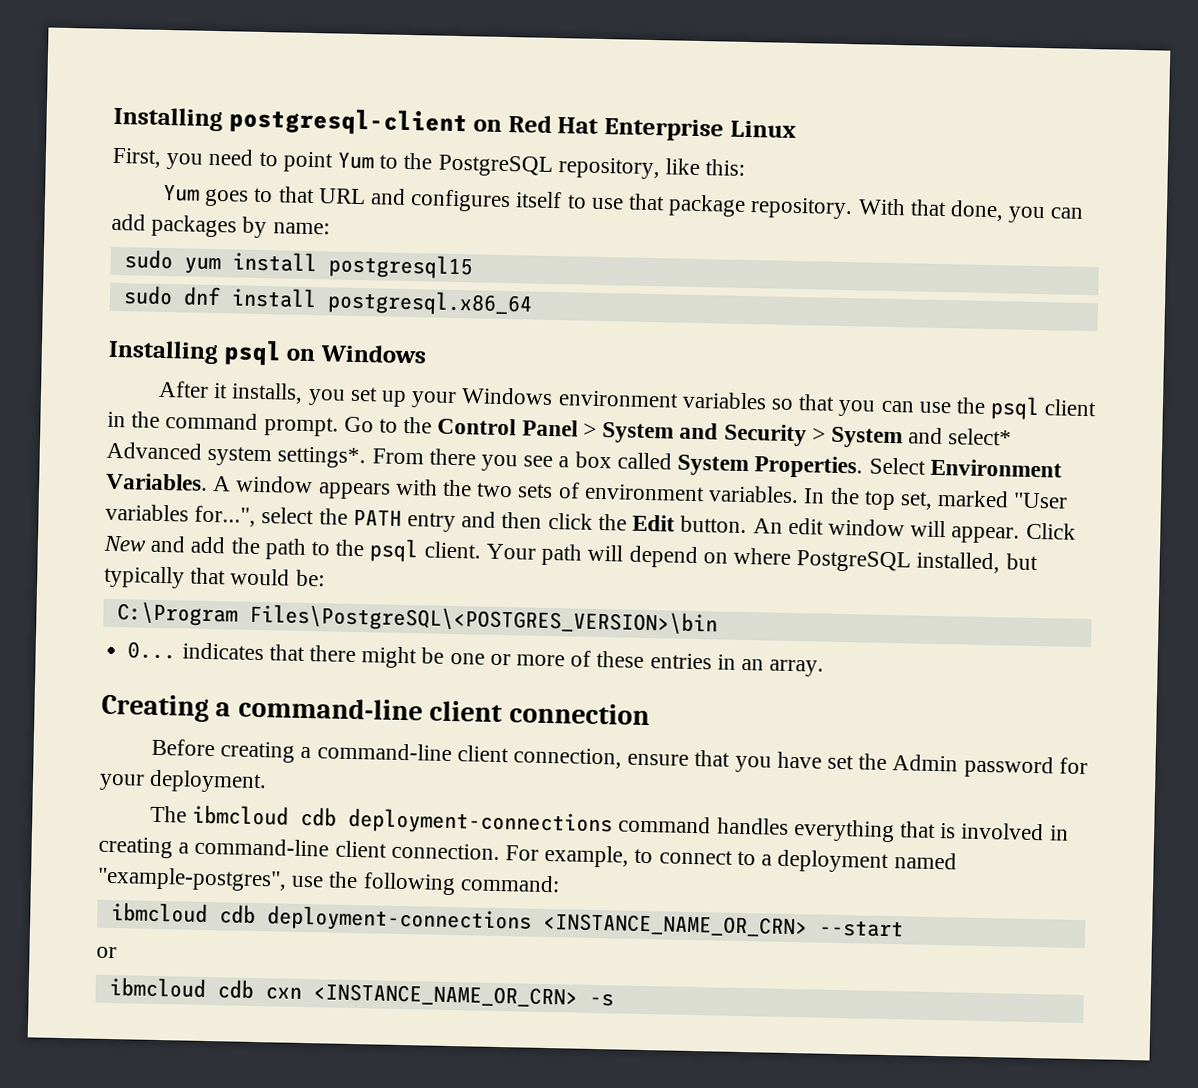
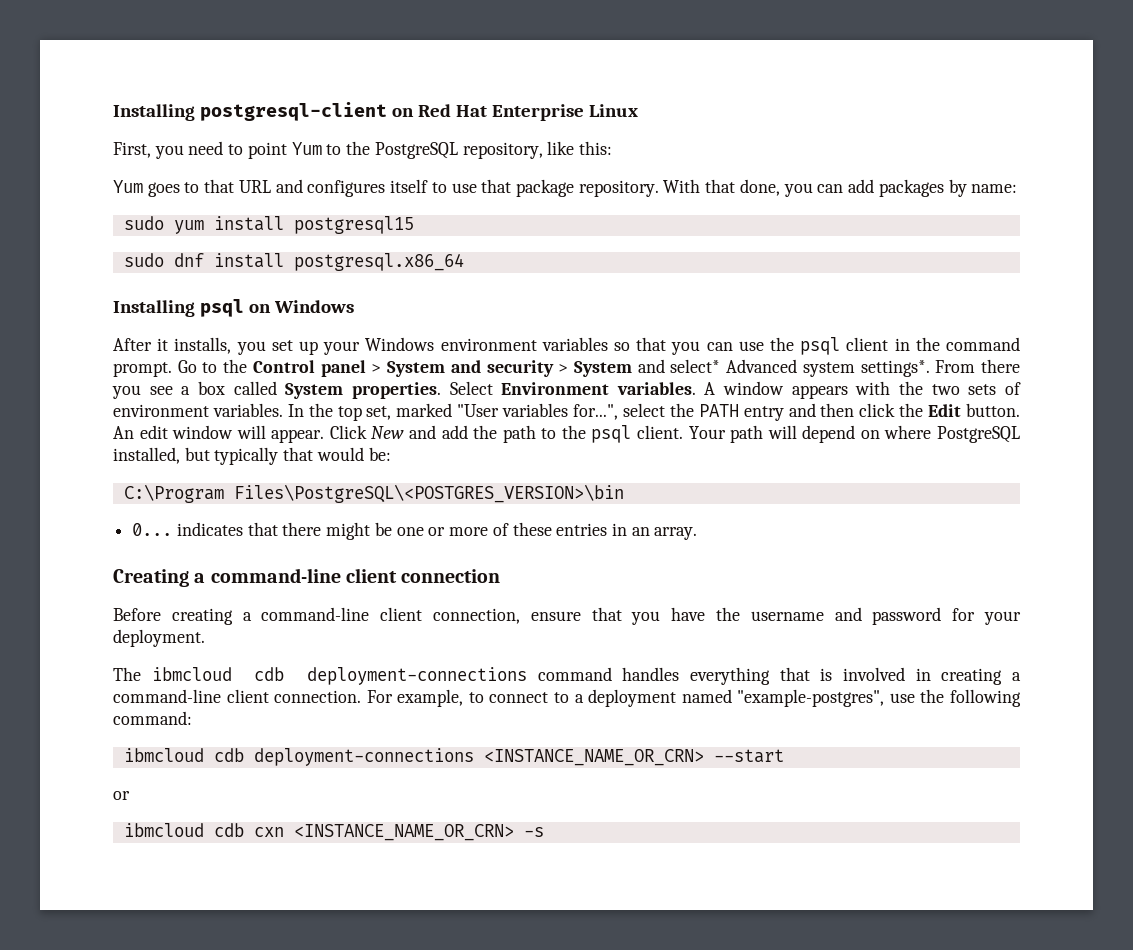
- Go to the Control Panel > System and Security > System and select* Advanced system settings*.
+ Go to the Control panel > System and security > System and select* Advanced system settings*.
- From there you see a box called System Properties.
+ From there you see a box called System properties.
- Select Environment Variables.
+ Select Environment variables.
- Before creating a command-line client connection, ensure that you have set the Admin password for your deployment.
+ Before creating a command-line client connection, ensure that you have the username and password for your deployment.

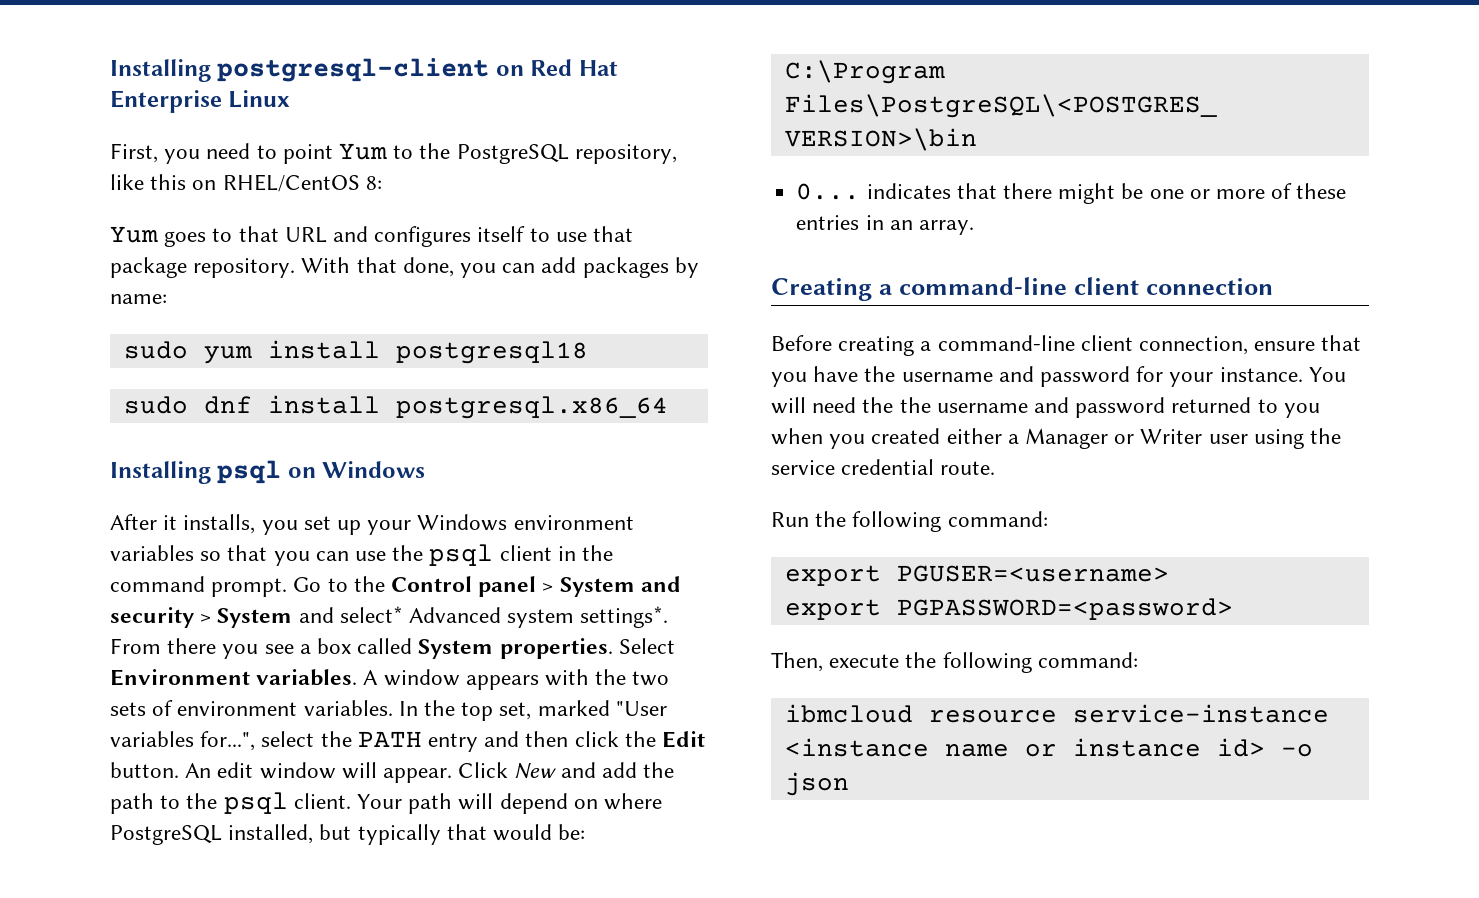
- First, you need to point Yum to the PostgreSQL repository, like this:
+ First, you need to point Yum to the PostgreSQL repository, like this on RHEL/CentOS 8:
- sudo yum install postgresql15
+ sudo yum install postgresql18
- Before creating a command-line client connection, ensure that you have the username and password for your deployment.
- The ibmcloud cdb deployment-connections command handles everything that is involved in creating a command-line client connection. For example, to connect to a deployment named "example-postgres", use the following command:
- ibmcloud cdb deployment-connections <INSTANCE_NAME_OR_CRN> --start
- or
- ibmcloud cdb cxn <INSTANCE_NAME_OR_CRN> -s
+ Before creating a command-line client connection, ensure that you have the username and password for your instance. You will need the the username and password returned to you when you created either a Manager or Writer user using the service credential route.
+ Run the following command:
+ export PGUSER=<username>
+ export PGPASSWORD=<password>
+ Then, execute the following command:
+ ibmcloud resource service-instance <instance name or instance id> -o json

